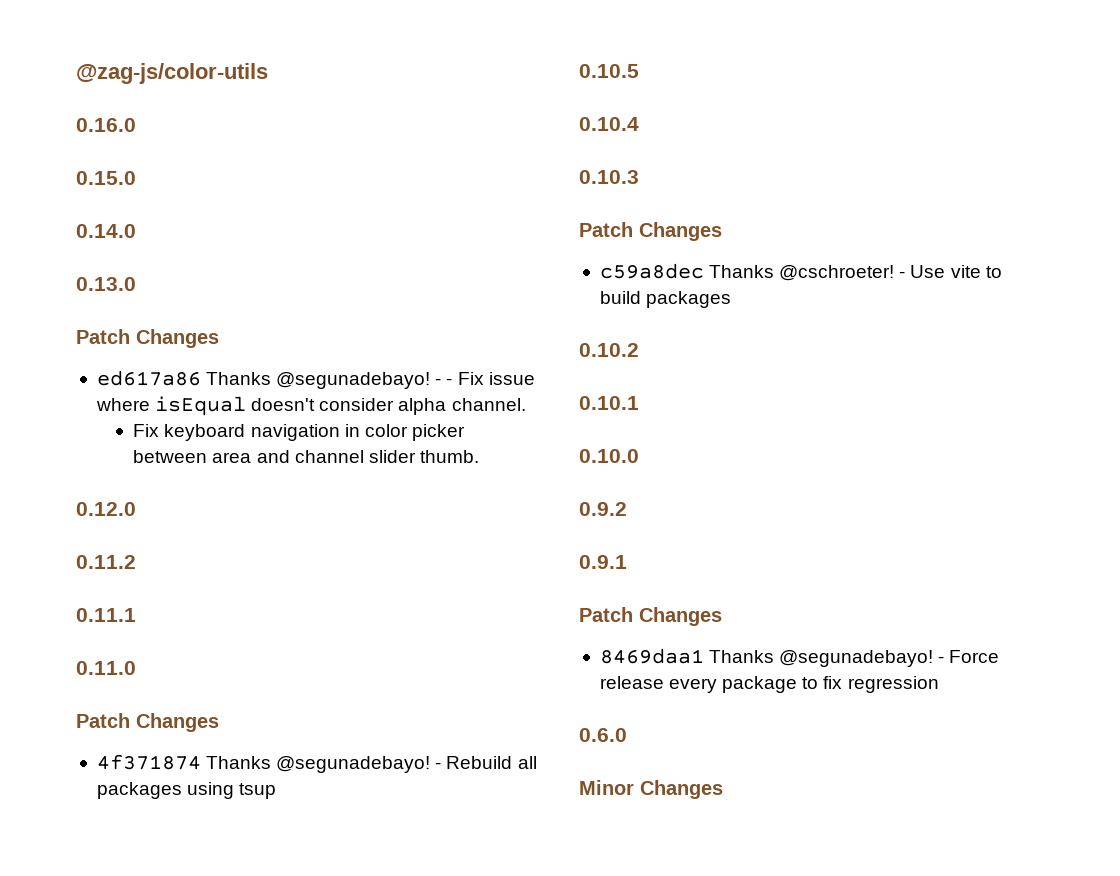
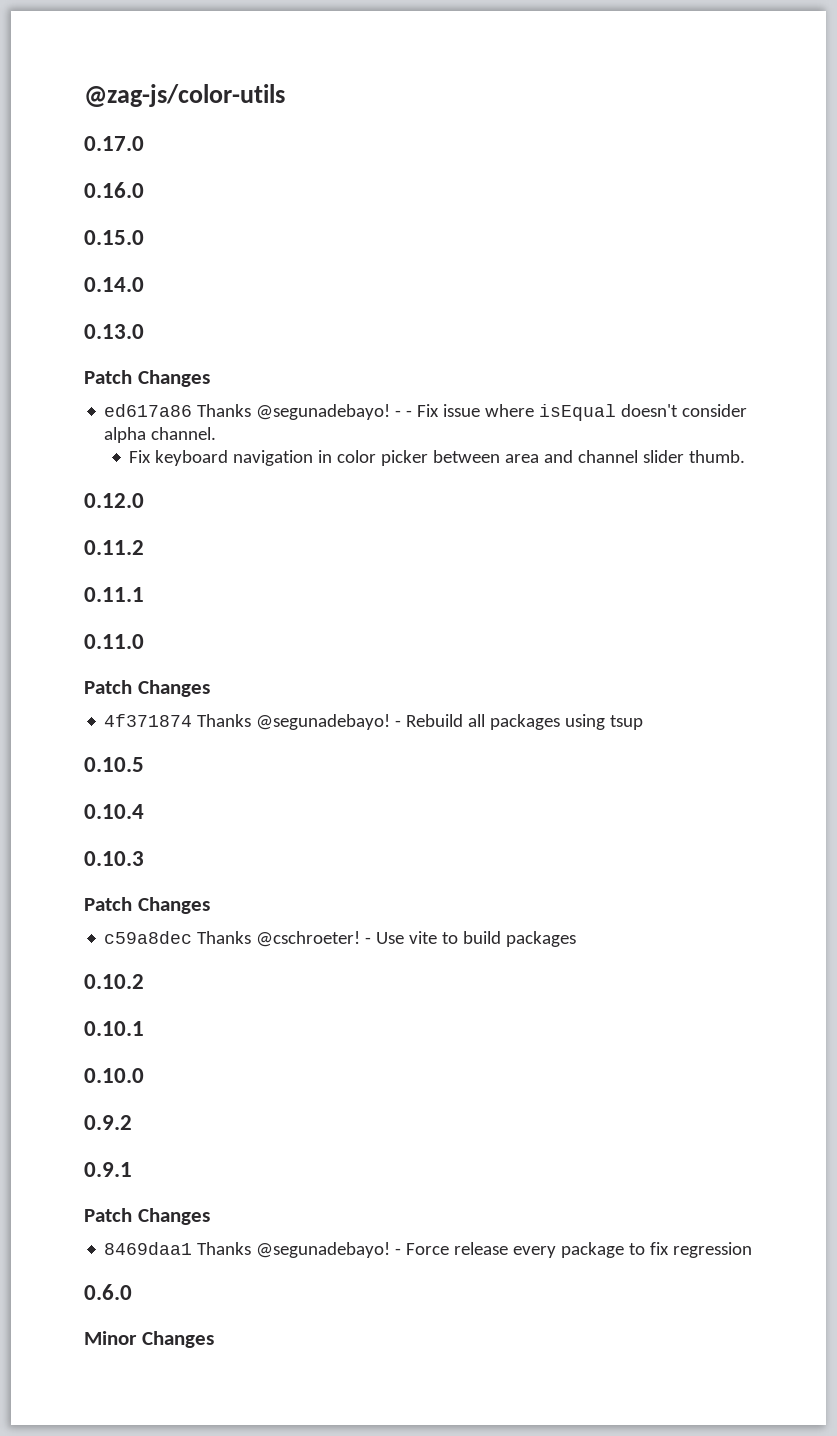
+ 0.17.0

